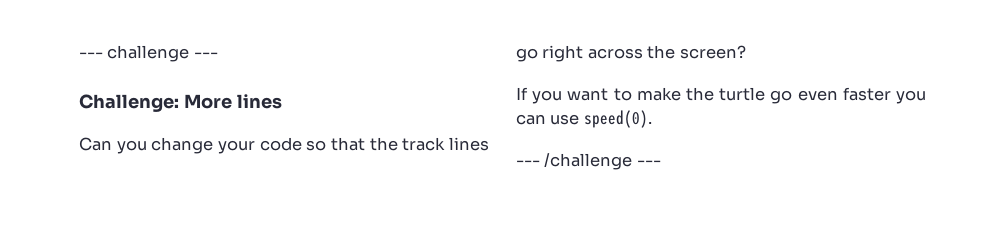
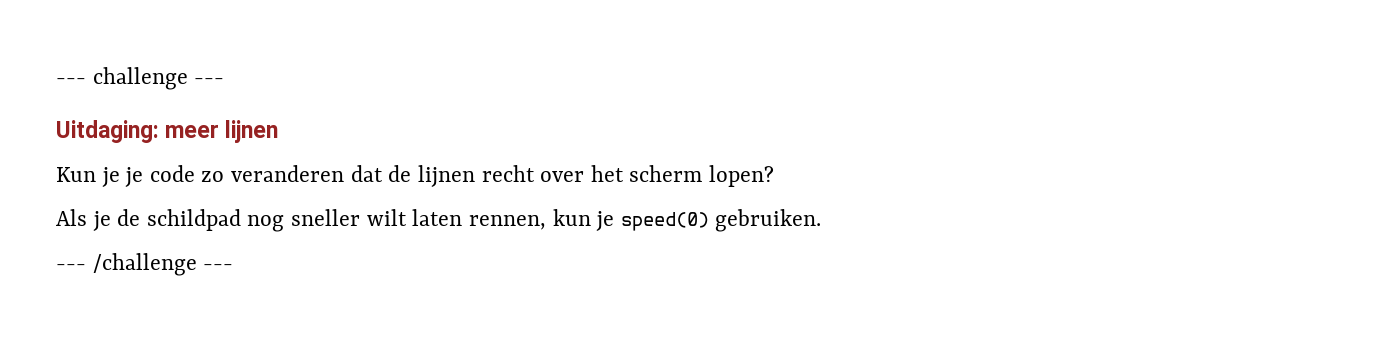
- Challenge: More lines
- Can you change your code so that the track lines go right across the screen?
- If you want to make the turtle go even faster you can use speed(0).
+ Uitdaging: meer lijnen
+ Kun je je code zo veranderen dat de lijnen recht over het scherm lopen?
+ Als je de schildpad nog sneller wilt laten rennen, kun je speed(0) gebruiken.

